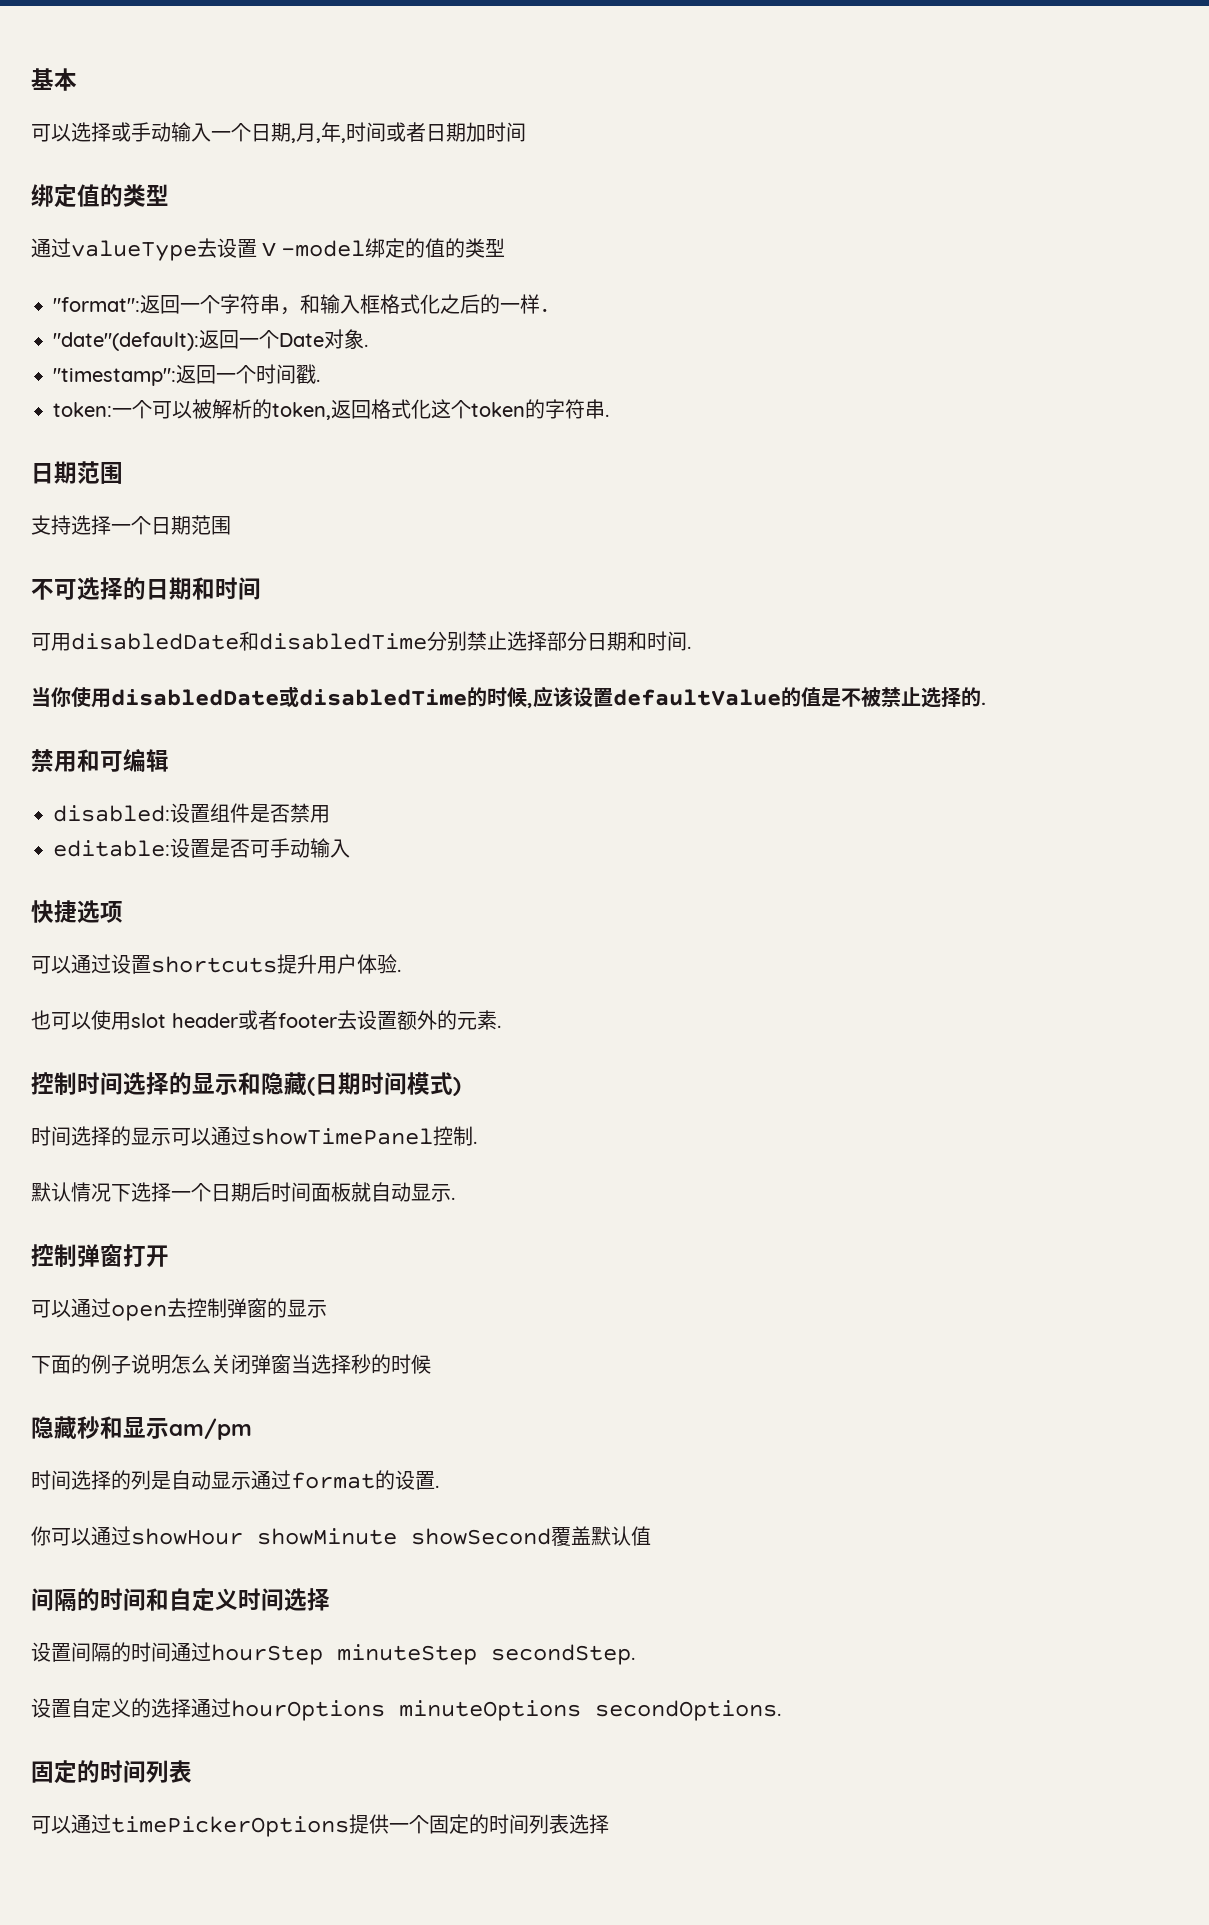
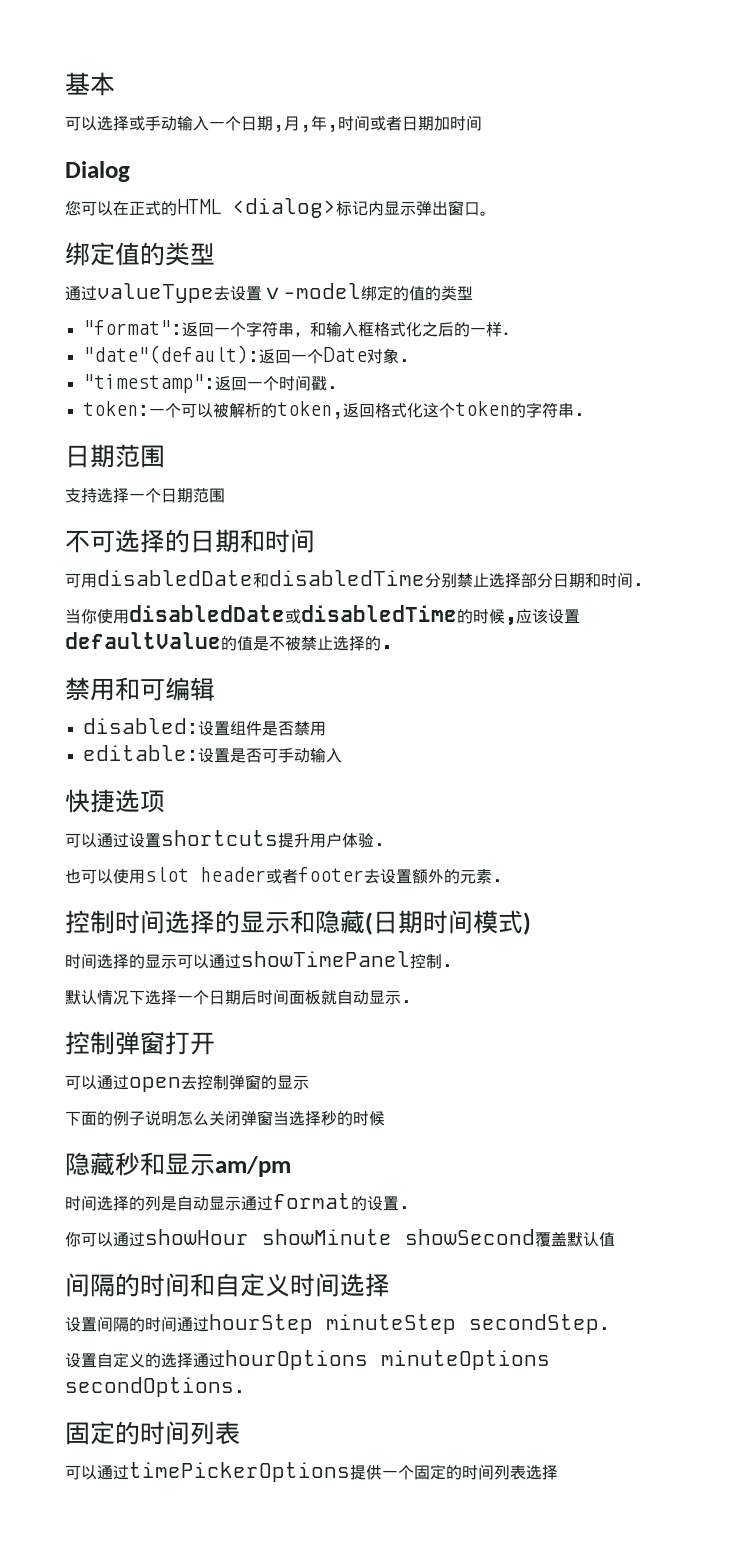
+ Dialog
+ 您可以在正式的HTML <dialog>标记内显示弹出窗口。

